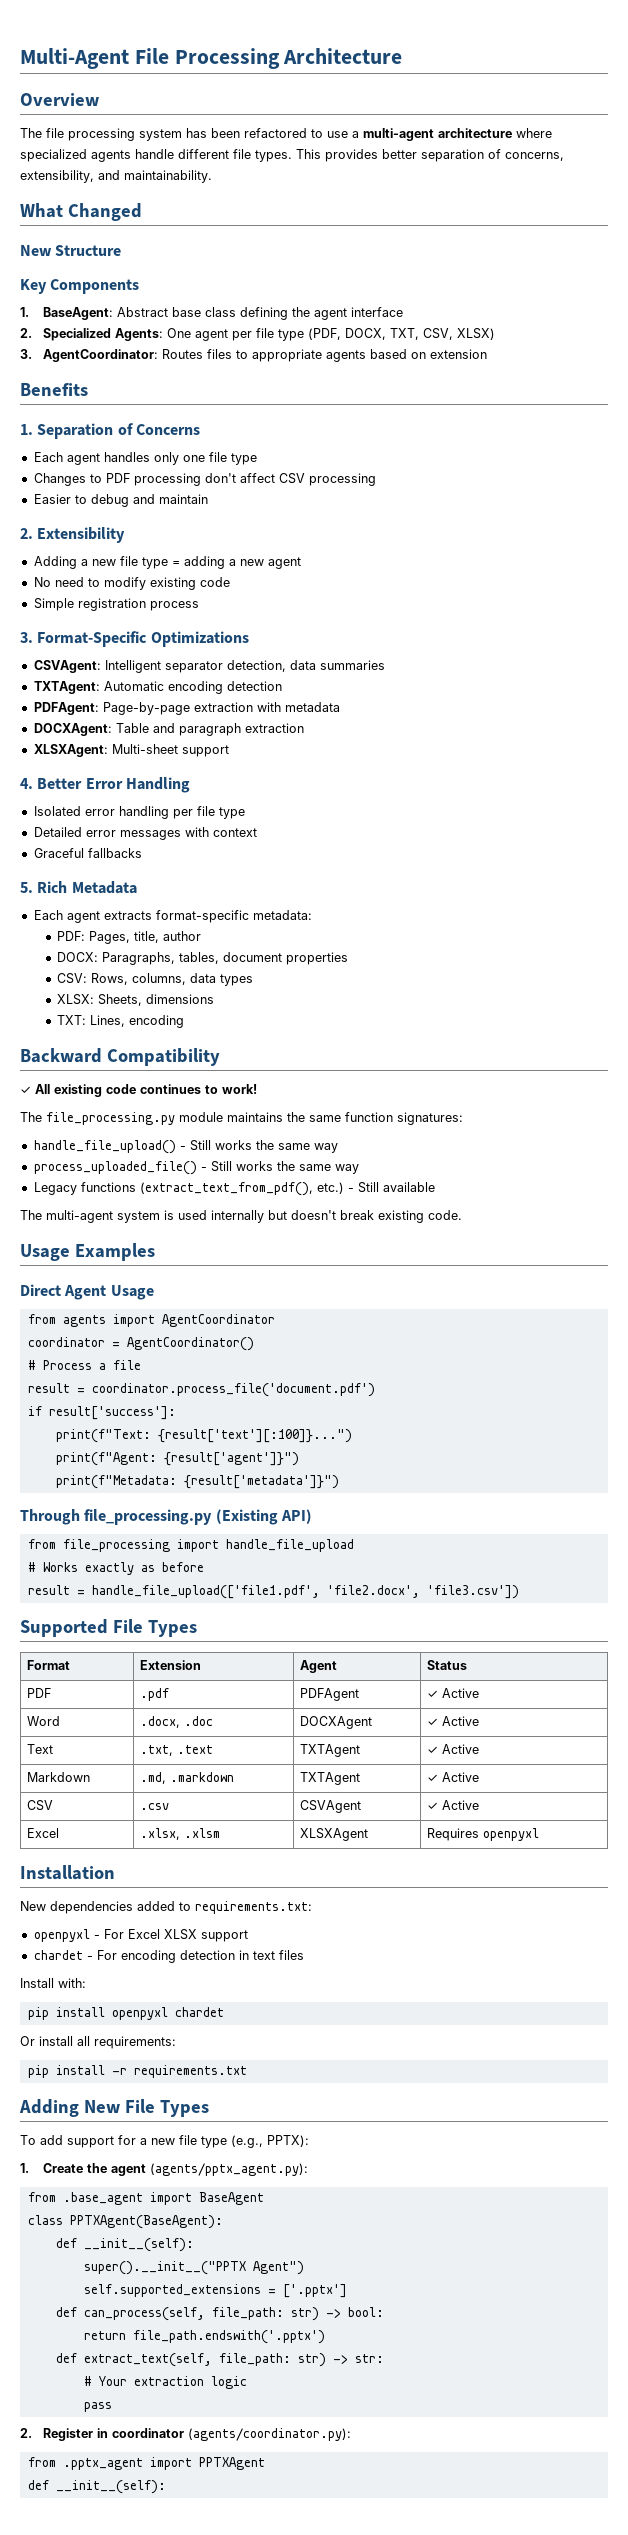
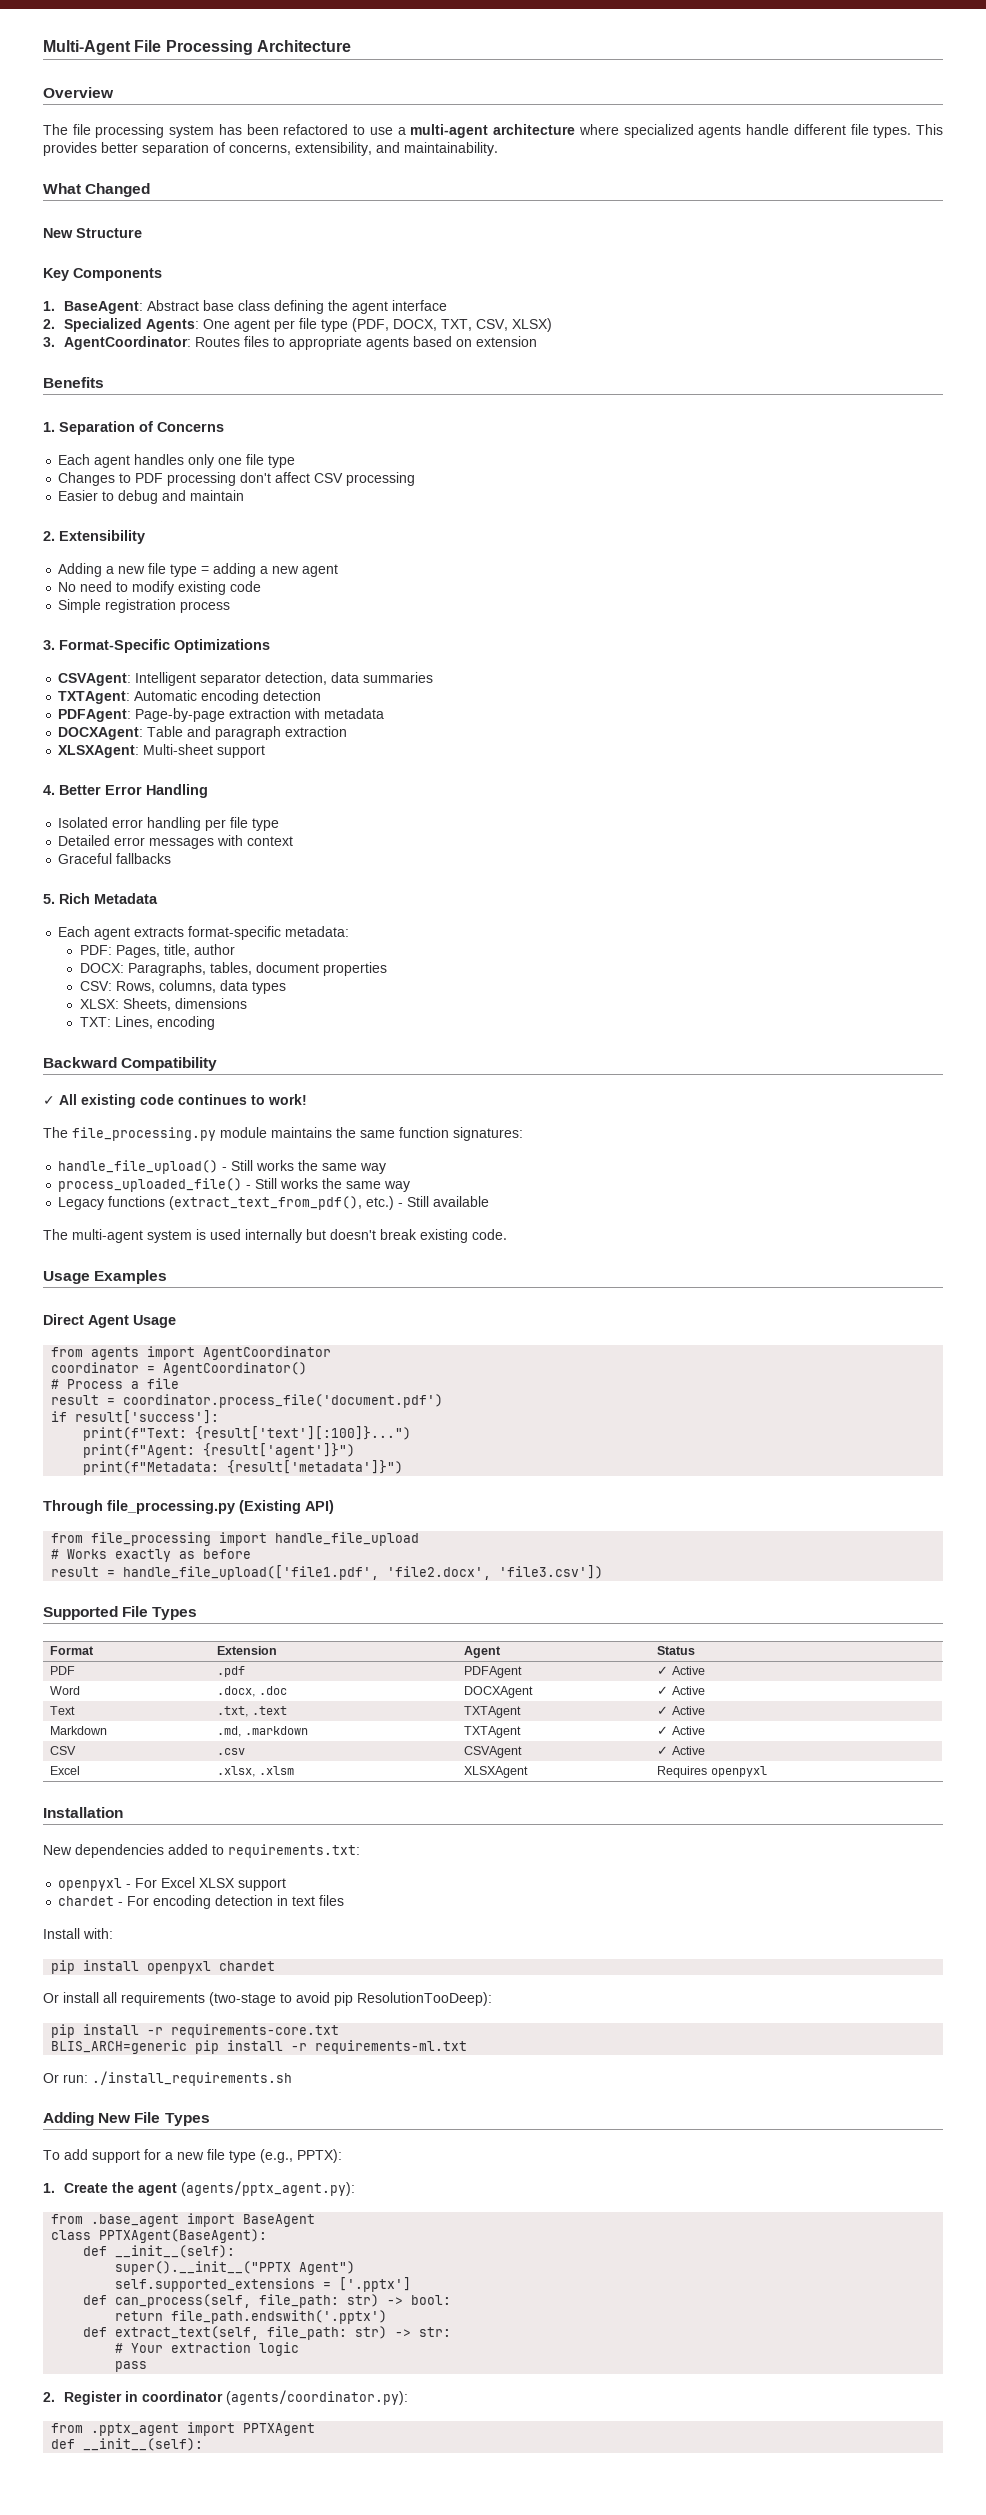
- Or install all requirements:
- pip install -r requirements.txt
+ Or install all requirements (two-stage to avoid pip ResolutionTooDeep):
+ pip install -r requirements-core.txt
+ BLIS_ARCH=generic pip install -r requirements-ml.txt
+ Or run: ./install_requirements.sh

